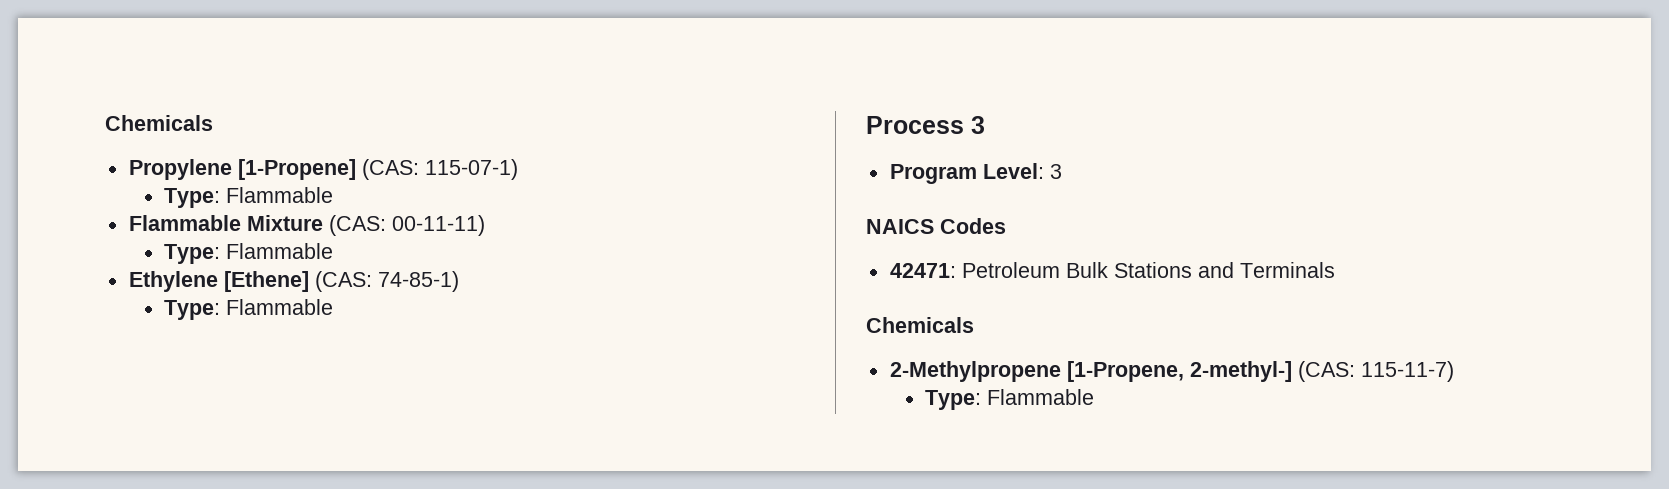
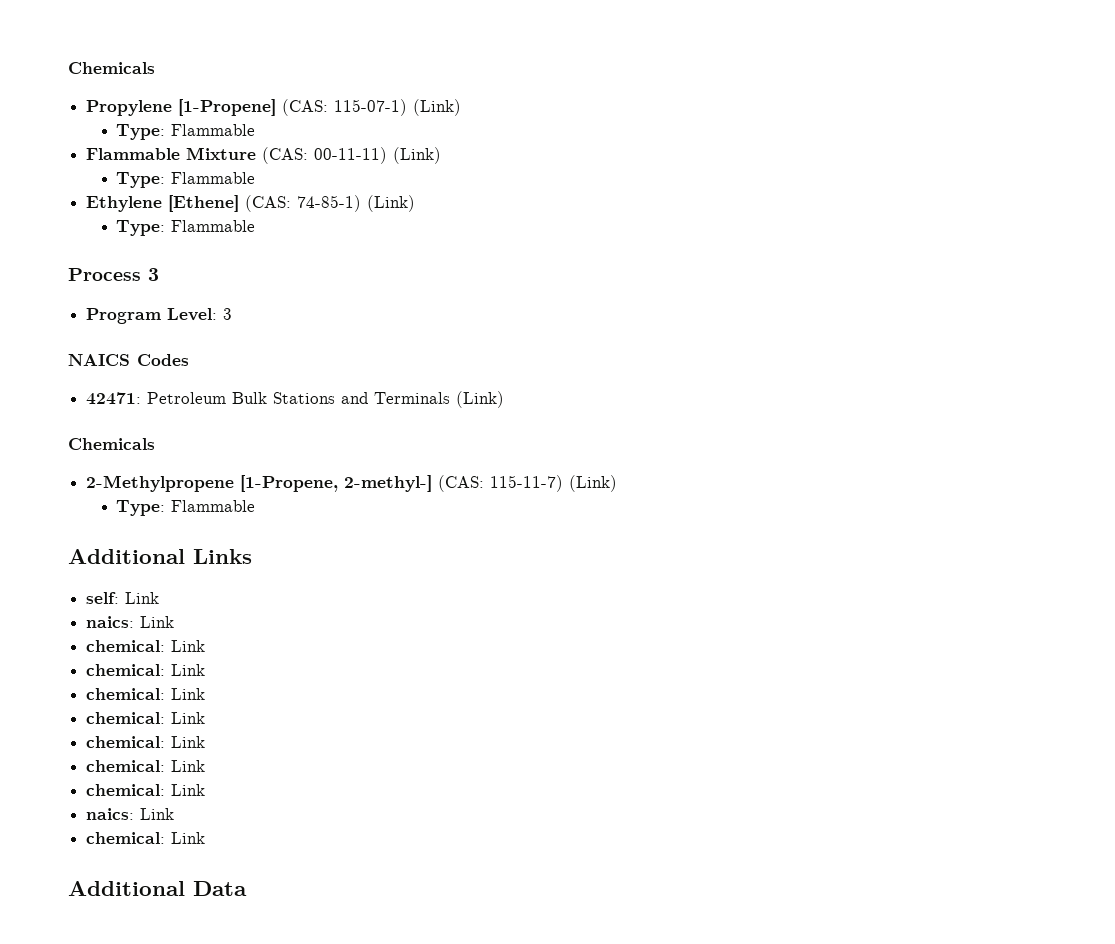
- Propylene [1-Propene] (CAS: 115-07-1)
+ Propylene [1-Propene] (CAS: 115-07-1) (Link)
- Flammable Mixture (CAS: 00-11-11)
+ Flammable Mixture (CAS: 00-11-11) (Link)
- Ethylene [Ethene] (CAS: 74-85-1)
+ Ethylene [Ethene] (CAS: 74-85-1) (Link)
- 42471: Petroleum Bulk Stations and Terminals
+ 42471: Petroleum Bulk Stations and Terminals (Link)
- 2-Methylpropene [1-Propene, 2-methyl-] (CAS: 115-11-7)
+ 2-Methylpropene [1-Propene, 2-methyl-] (CAS: 115-11-7) (Link)
  Type: Flammable
+ Additional Links
+ self: Link
+ naics: Link
+ chemical: Link
+ chemical: Link
+ chemical: Link
+ chemical: Link
+ chemical: Link
+ chemical: Link
+ chemical: Link
+ naics: Link
+ chemical: Link
+ Additional Data

